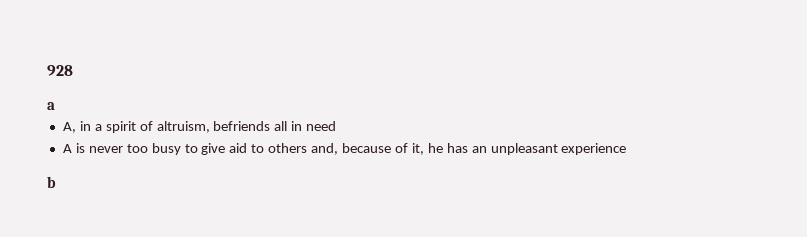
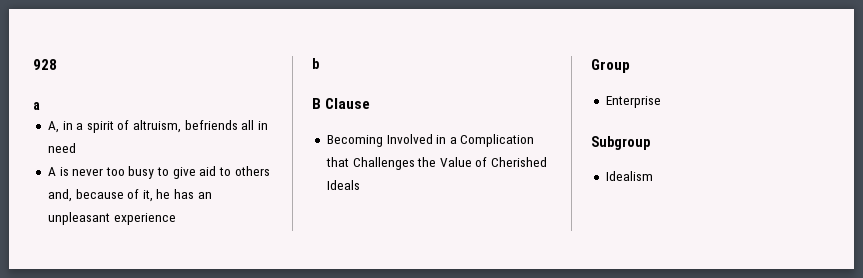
+ B Clause
+ Becoming Involved in a Complication that Challenges the Value of Cherished Ideals
+ Group
+ Enterprise
+ Subgroup
+ Idealism

